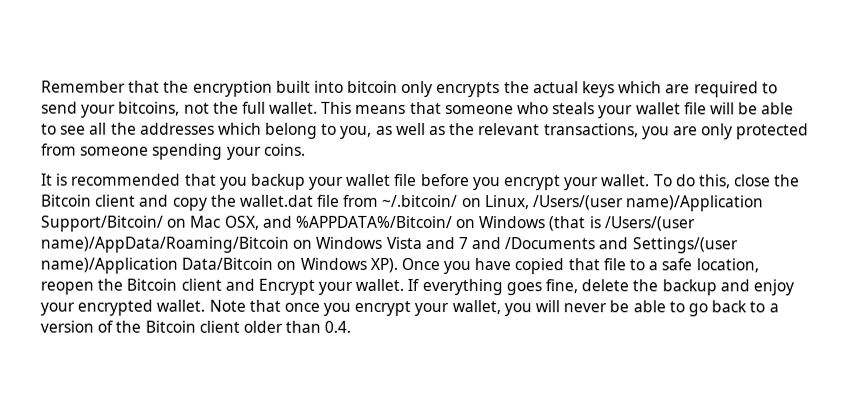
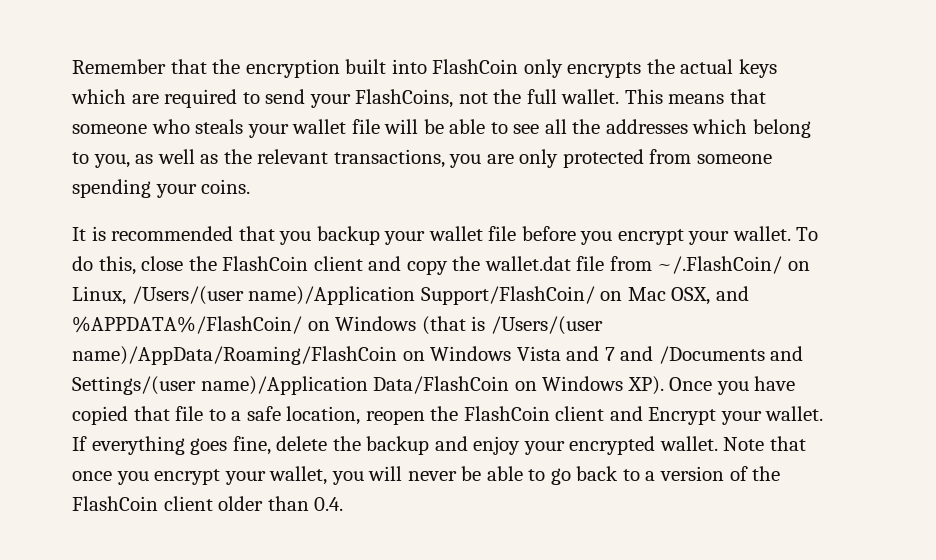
- Remember that the encryption built into bitcoin only encrypts the actual keys which are required to send your bitcoins, not the full wallet.
+ Remember that the encryption built into FlashCoin only encrypts the actual keys which are required to send your FlashCoins, not the full wallet.
- To do this, close the Bitcoin client and copy the wallet.dat file from ~/.bitcoin/ on Linux, /Users/(user name)/Application Support/Bitcoin/ on Mac OSX, and %APPDATA%/Bitcoin/ on Windows (that is /Users/(user name)/AppData/Roaming/Bitcoin on Windows Vista and 7 and /Documents and Settings/(user name)/Application Data/Bitcoin on Windows XP). Once you have copied that file to a safe location, reopen the Bitcoin client and Encrypt your wallet.
+ To do this, close the FlashCoin client and copy the wallet.dat file from ~/.FlashCoin/ on Linux, /Users/(user name)/Application Support/FlashCoin/ on Mac OSX, and %APPDATA%/FlashCoin/ on Windows (that is /Users/(user name)/AppData/Roaming/FlashCoin on Windows Vista and 7 and /Documents and Settings/(user name)/Application Data/FlashCoin on Windows XP). Once you have copied that file to a safe location, reopen the FlashCoin client and Encrypt your wallet.
- Note that once you encrypt your wallet, you will never be able to go back to a version of the Bitcoin client older than 0.4.
+ Note that once you encrypt your wallet, you will never be able to go back to a version of the FlashCoin client older than 0.4.

